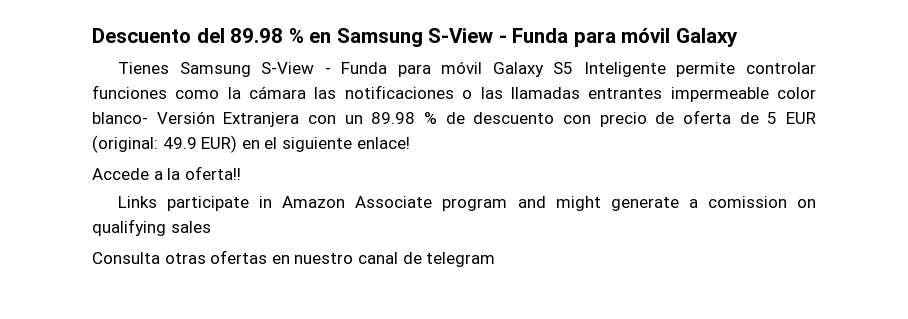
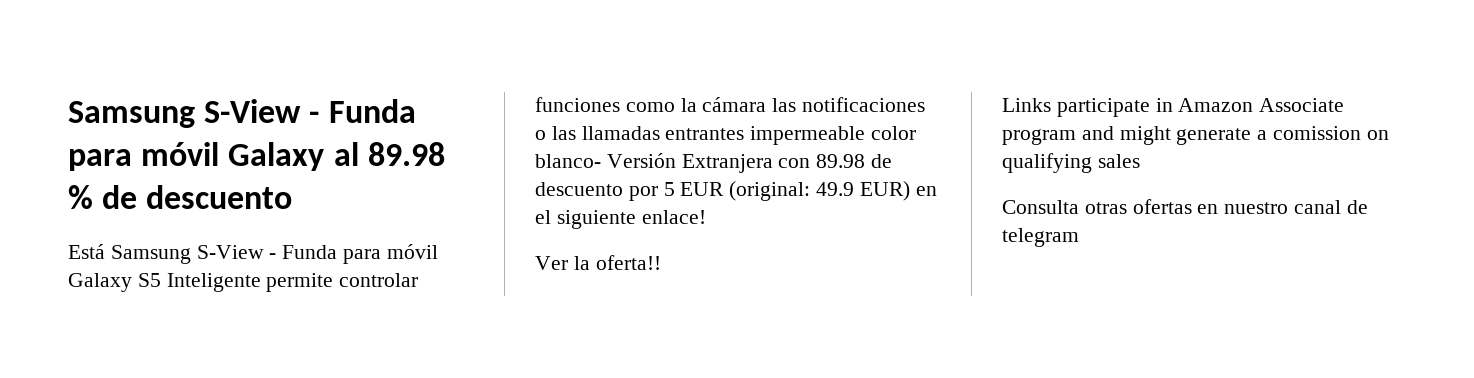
- Descuento del 89.98 % en Samsung S-View - Funda para móvil Galaxy
- Tienes Samsung S-View - Funda para móvil Galaxy S5 Inteligente permite controlar funciones como la cámara las notificaciones o las llamadas entrantes impermeable color blanco- Versión Extranjera con un 89.98 % de descuento con precio de oferta de 5 EUR (original: 49.9 EUR) en el siguiente enlace!
+ Samsung S-View - Funda para móvil Galaxy al 89.98 % de descuento
+ Está Samsung S-View - Funda para móvil Galaxy S5 Inteligente permite controlar funciones como la cámara las notificaciones o las llamadas entrantes impermeable color blanco- Versión Extranjera con 89.98 de descuento por 5 EUR (original: 49.9 EUR) en el siguiente enlace!
- Accede a la oferta!!
+ Ver la oferta!!

